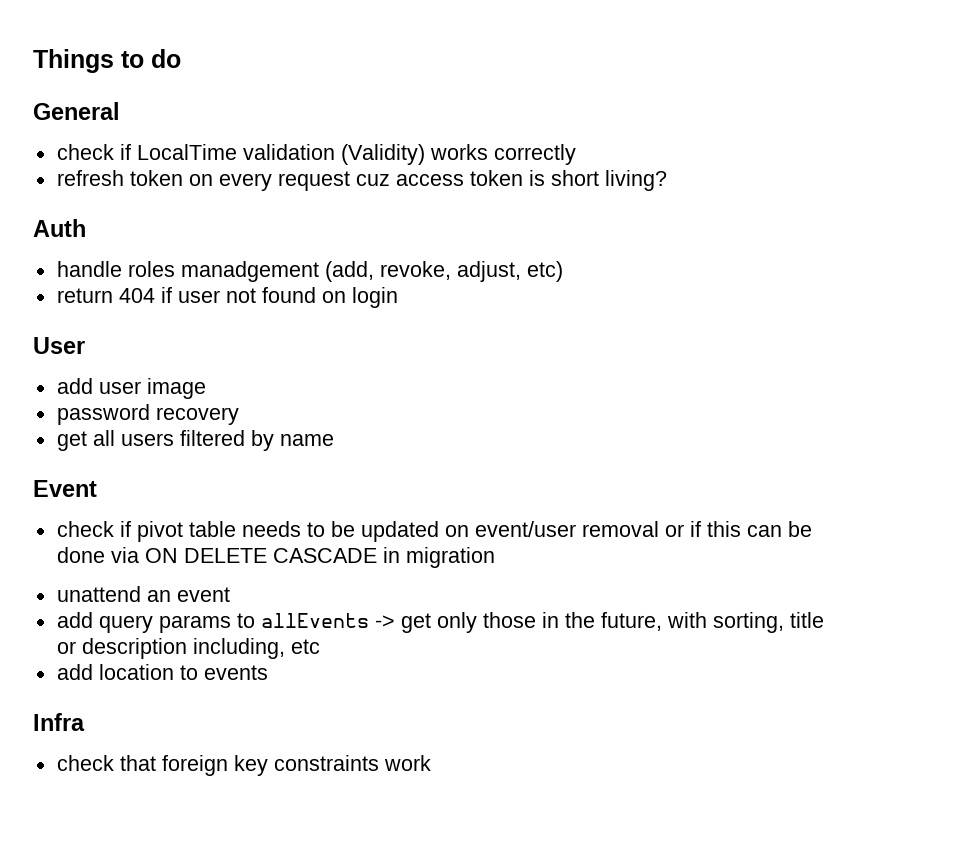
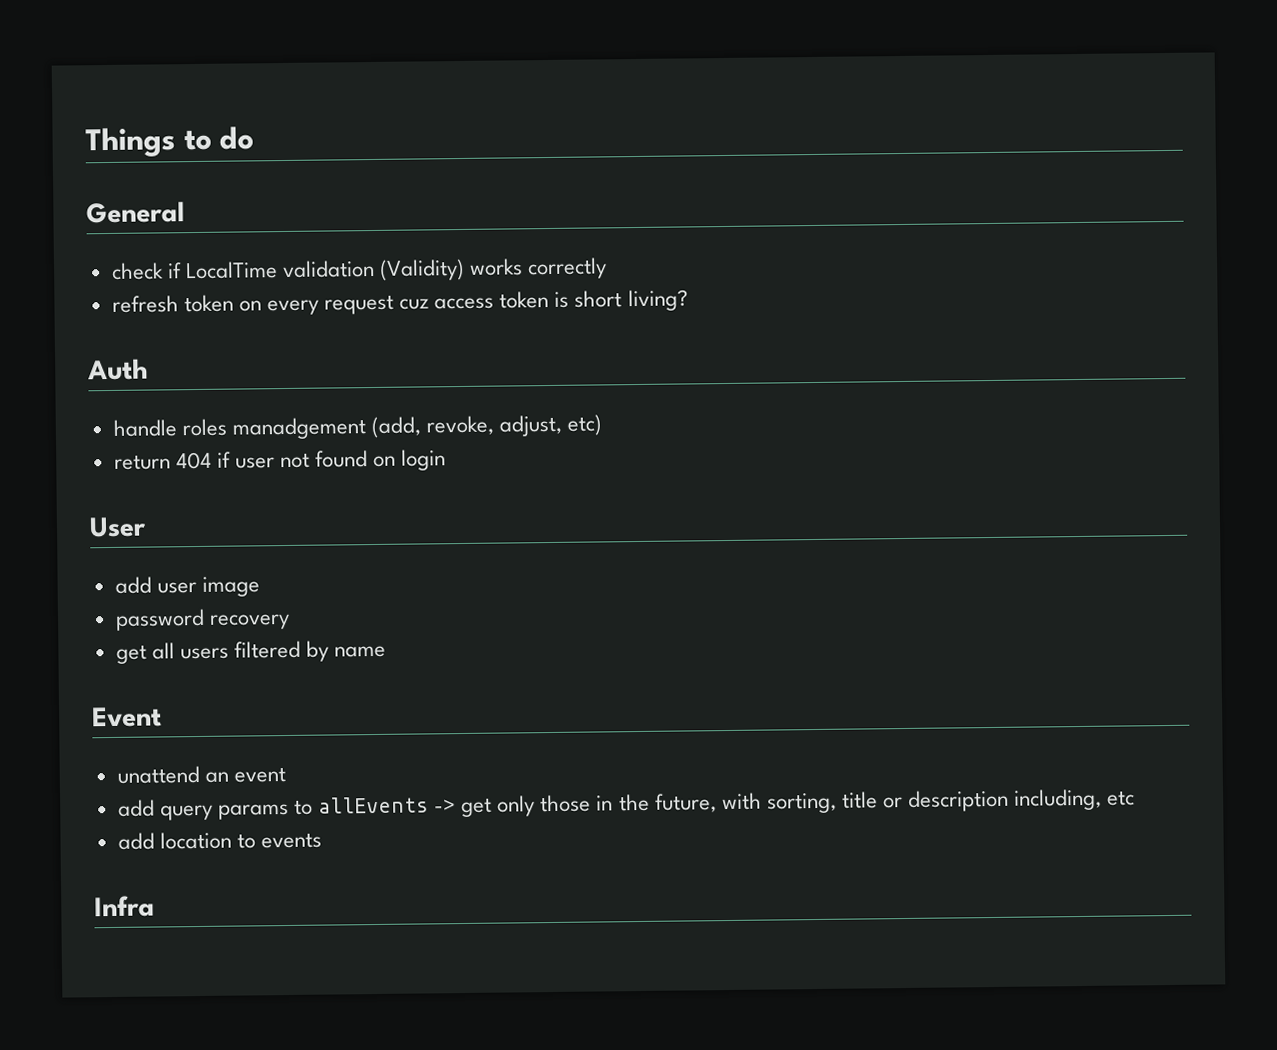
- check if pivot table needs to be updated on event/user removal or if this can be done via ON DELETE CASCADE in migration
- check that foreign key constraints work

